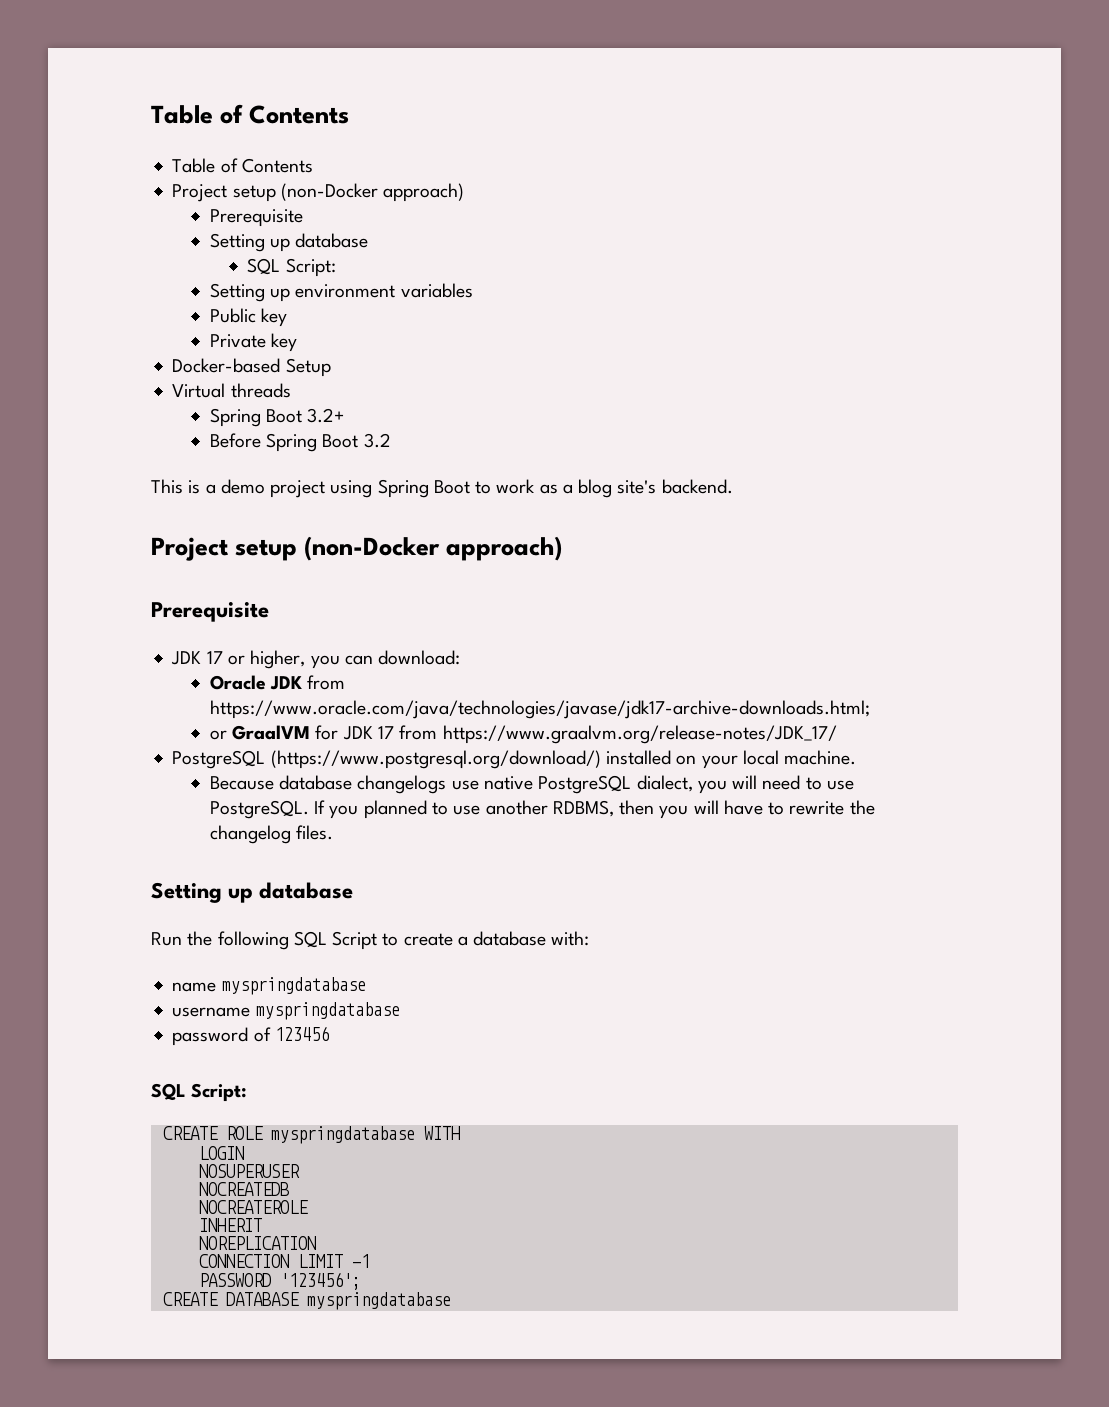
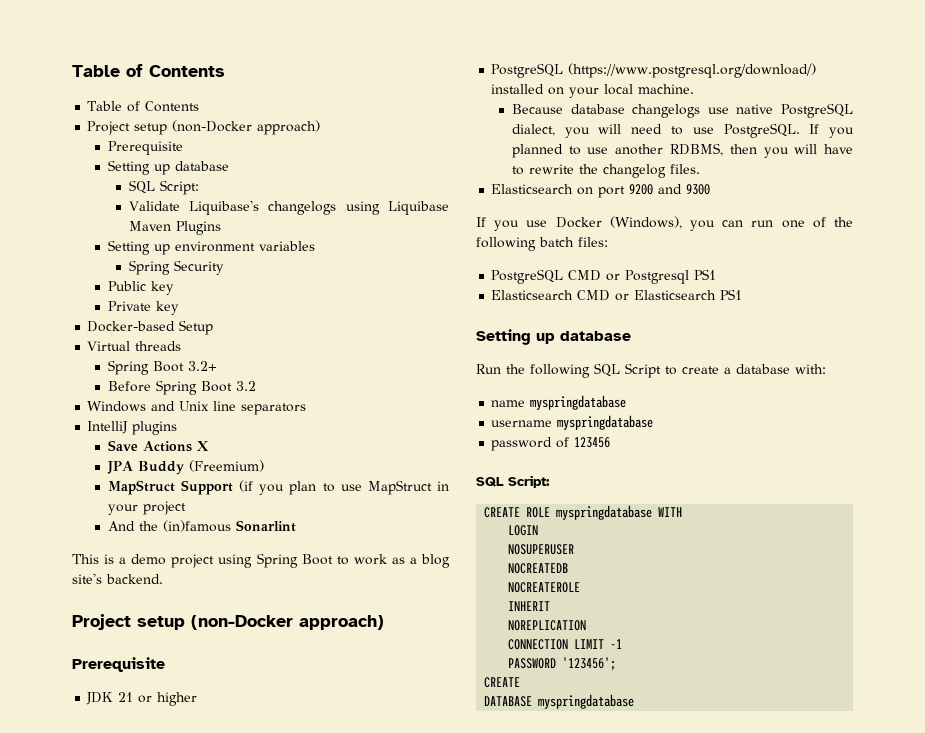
+ Validate Liquibase's changelogs using Liquibase Maven Plugins
+ Spring Security
+ Windows and Unix line separators
+ IntelliJ plugins
+ Save Actions X
+ JPA Buddy (Freemium)
+ MapStruct Support (if you plan to use MapStruct in your project
+ And the (in)famous Sonarlint
- JDK 17 or higher, you can download:
- Oracle JDK from https://www.oracle.com/java/technologies/javase/jdk17-archive-downloads.html;
- or GraalVM for JDK 17 from https://www.graalvm.org/release-notes/JDK_17/
+ JDK 21 or higher
+ Elasticsearch on port 9200 and 9300
+ If you use Docker (Windows), you can run one of the following batch files:
+ PostgreSQL CMD or Postgresql PS1
+ Elasticsearch CMD or Elasticsearch PS1
  PASSWORD '123456';
- CREATE DATABASE myspringdatabase
+ CREATE
+ DATABASE myspringdatabase

